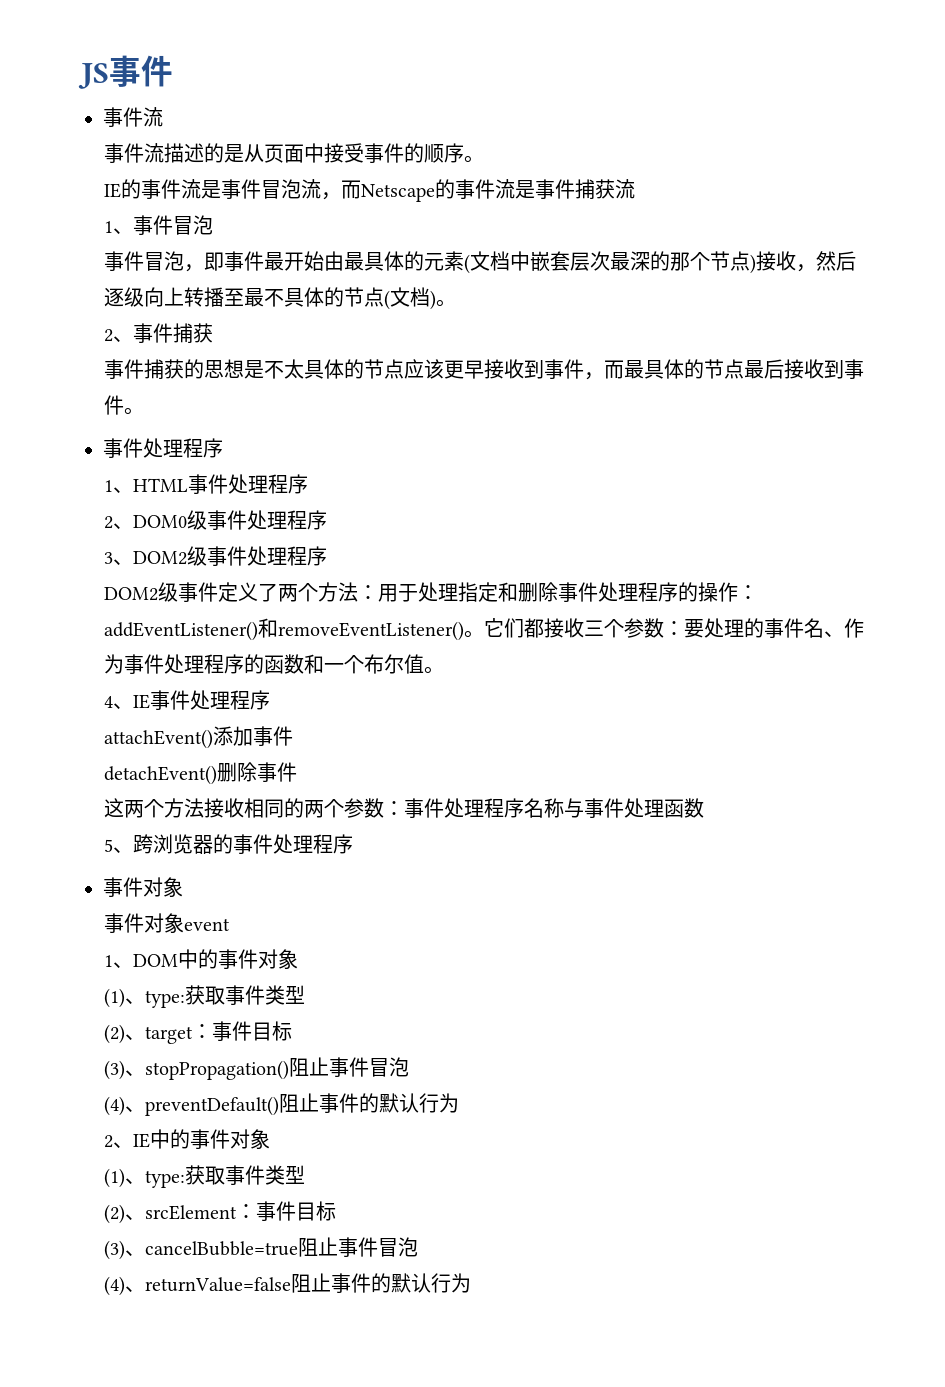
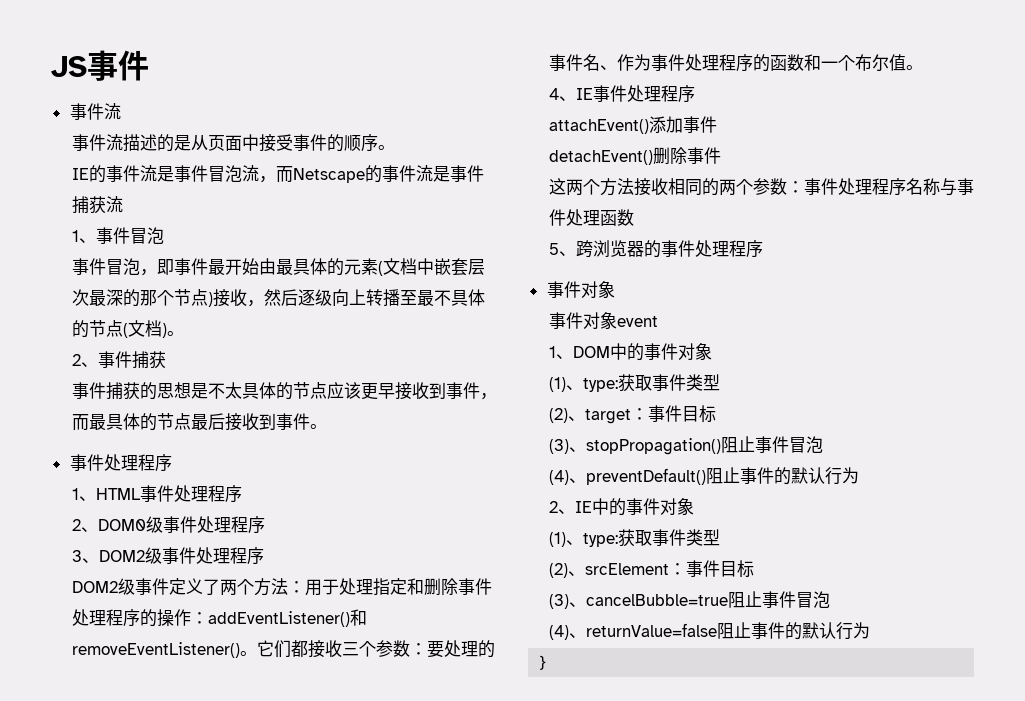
+ }

